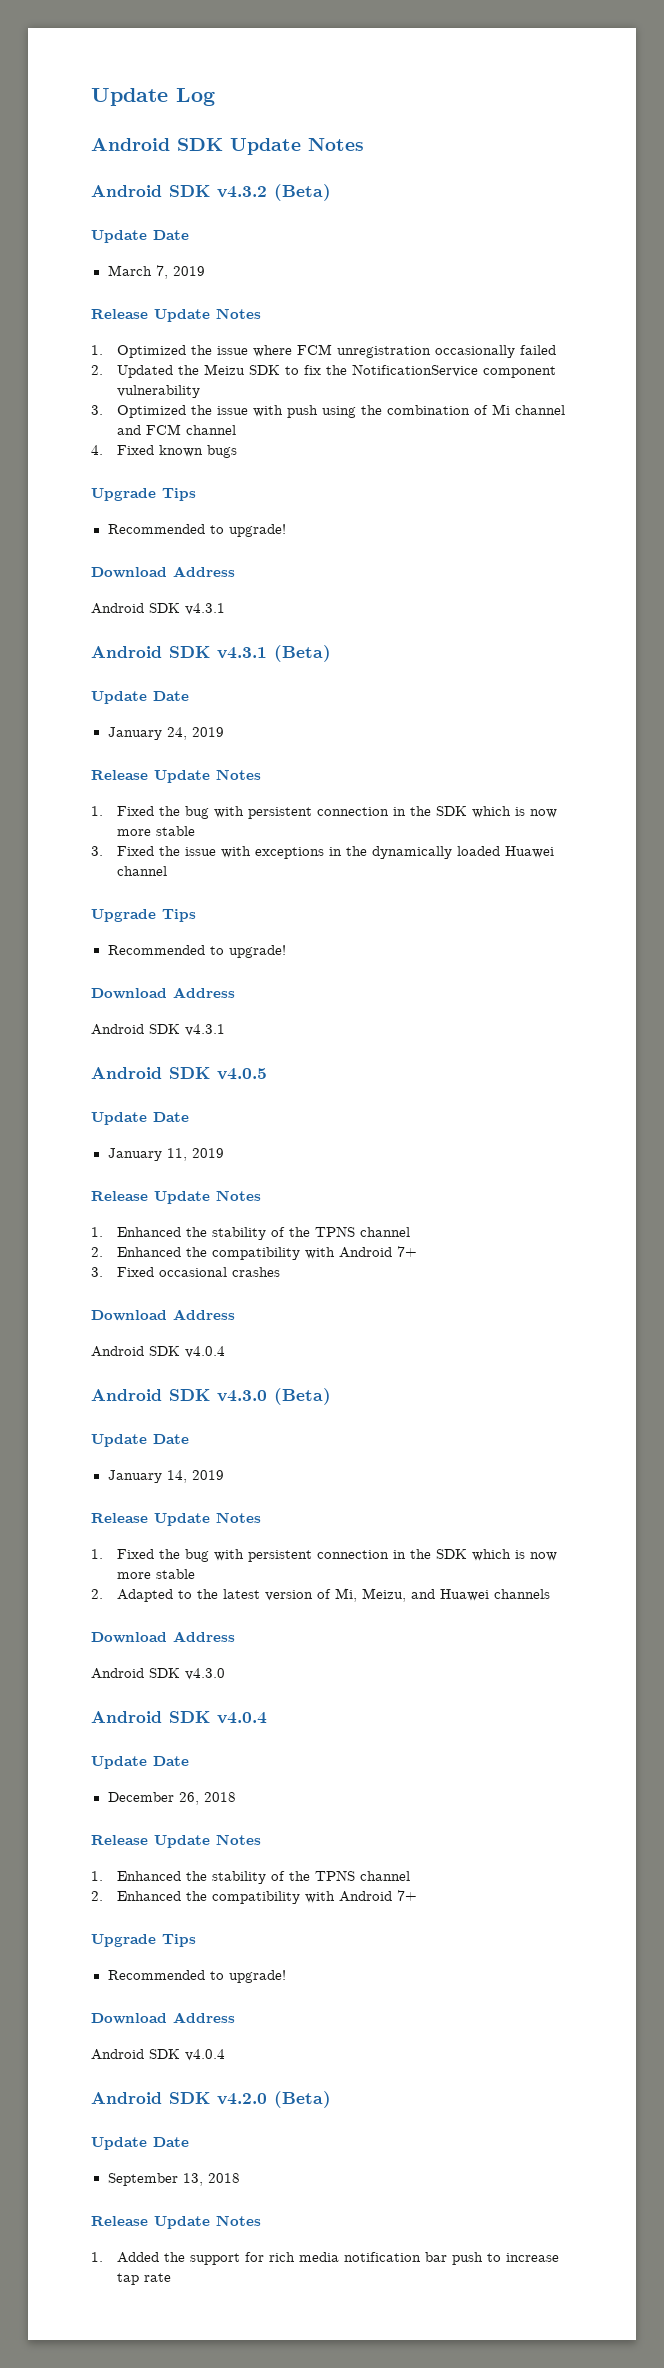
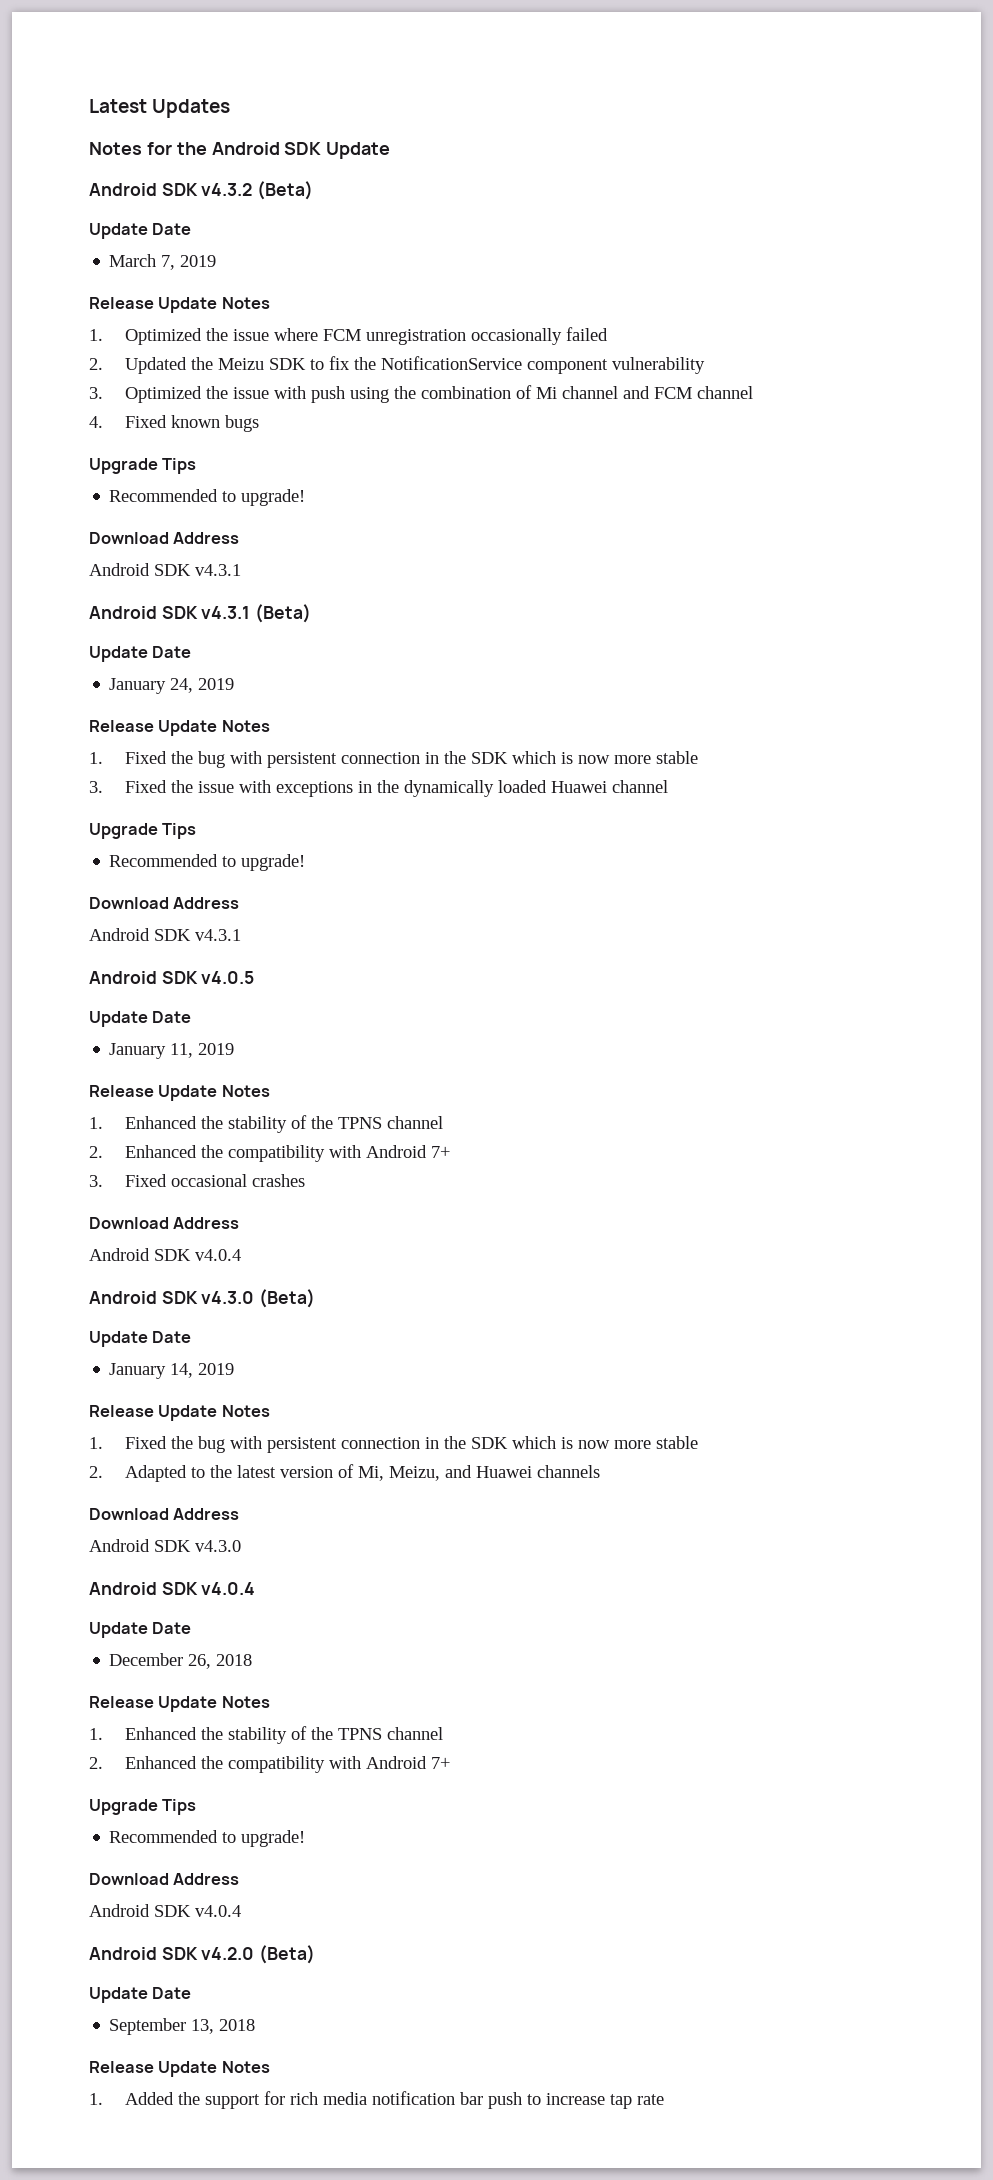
- Update Log
- Android SDK Update Notes
+ Latest Updates
+ Notes for the Android SDK Update

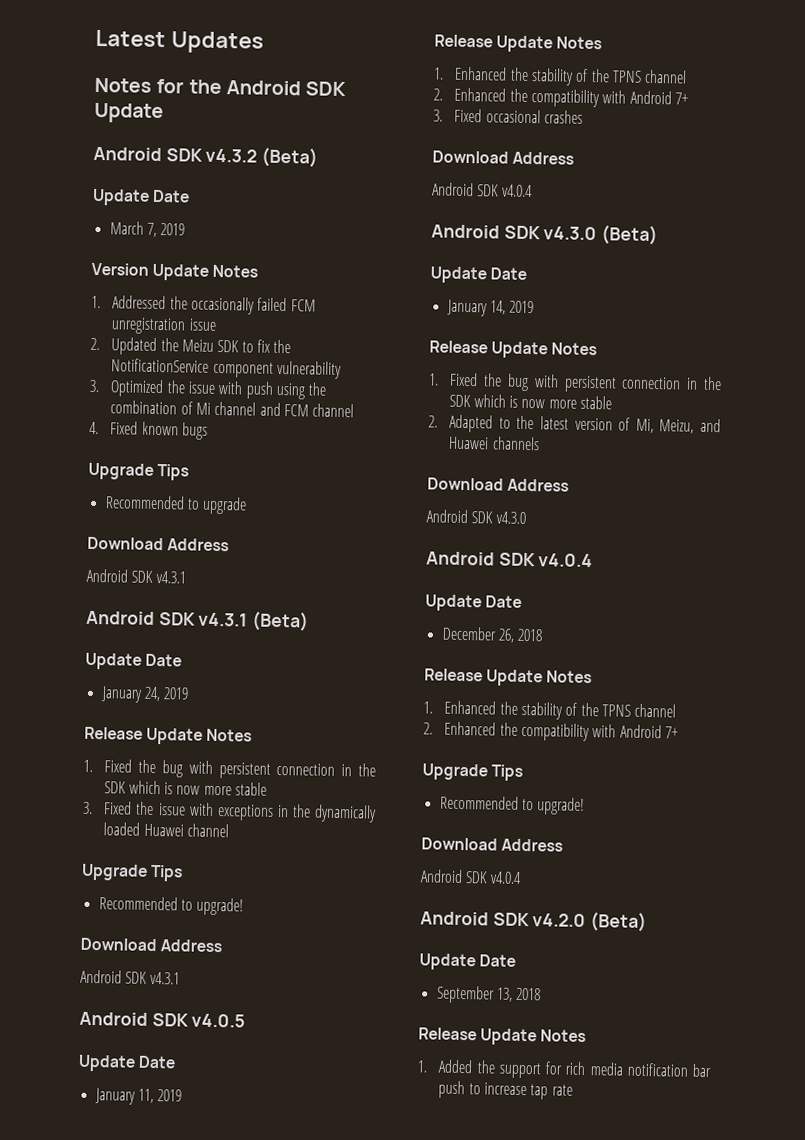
  March 7, 2019
- Release Update Notes
- 1. Optimized the issue where FCM unregistration occasionally failed
+ Version Update Notes
+ 1. Addressed the occasionally failed FCM unregistration issue
  4. Fixed known bugs
  Upgrade Tips
- Recommended to upgrade!
+ Recommended to upgrade

